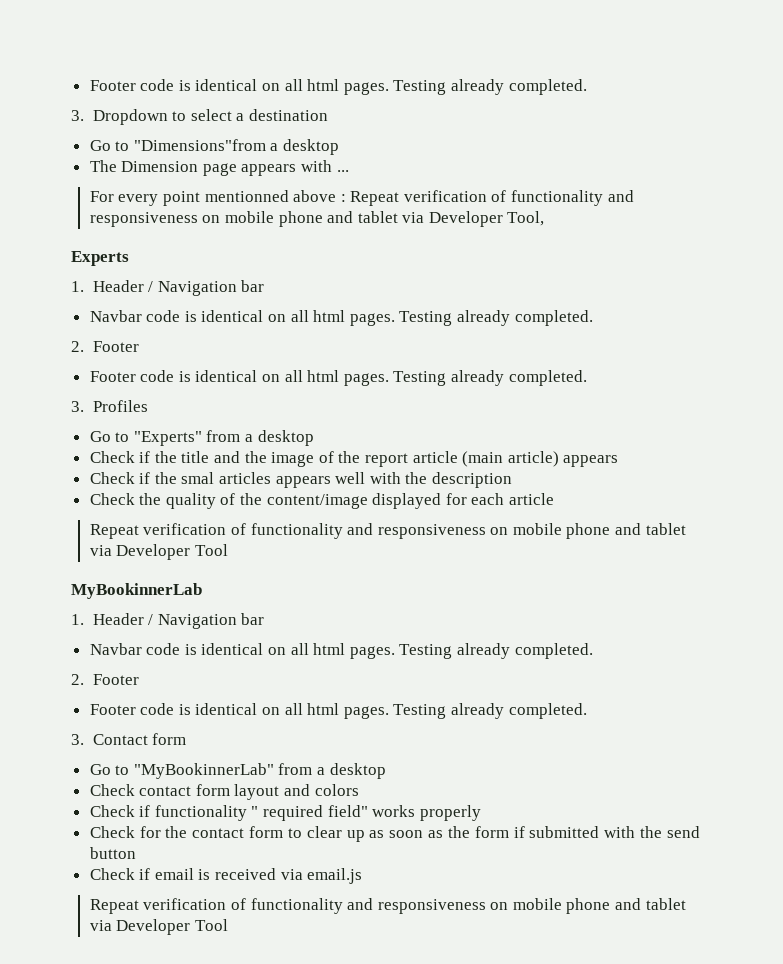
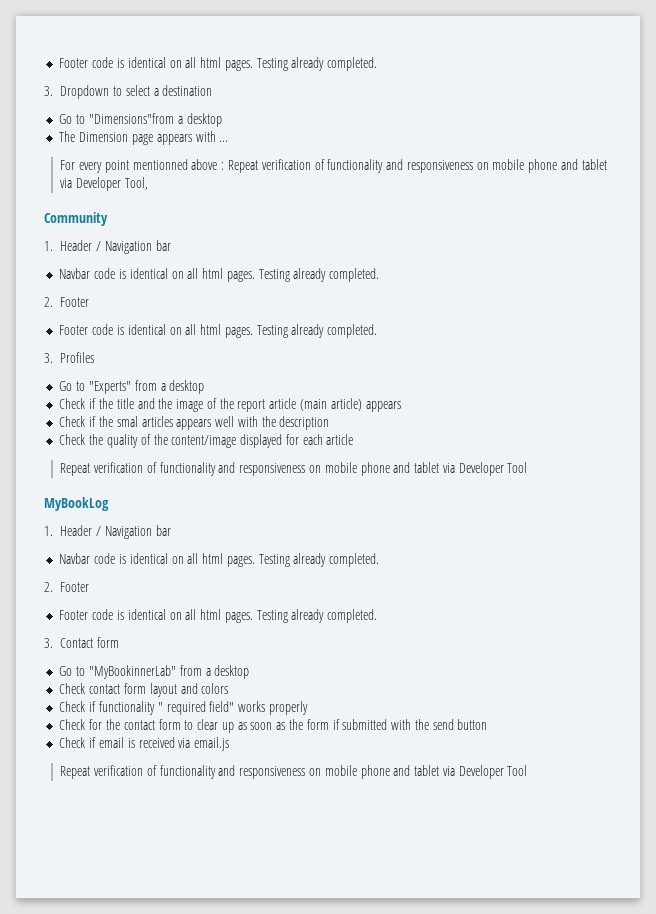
- Experts
+ Community
- MyBookinnerLab
+ MyBookLog

